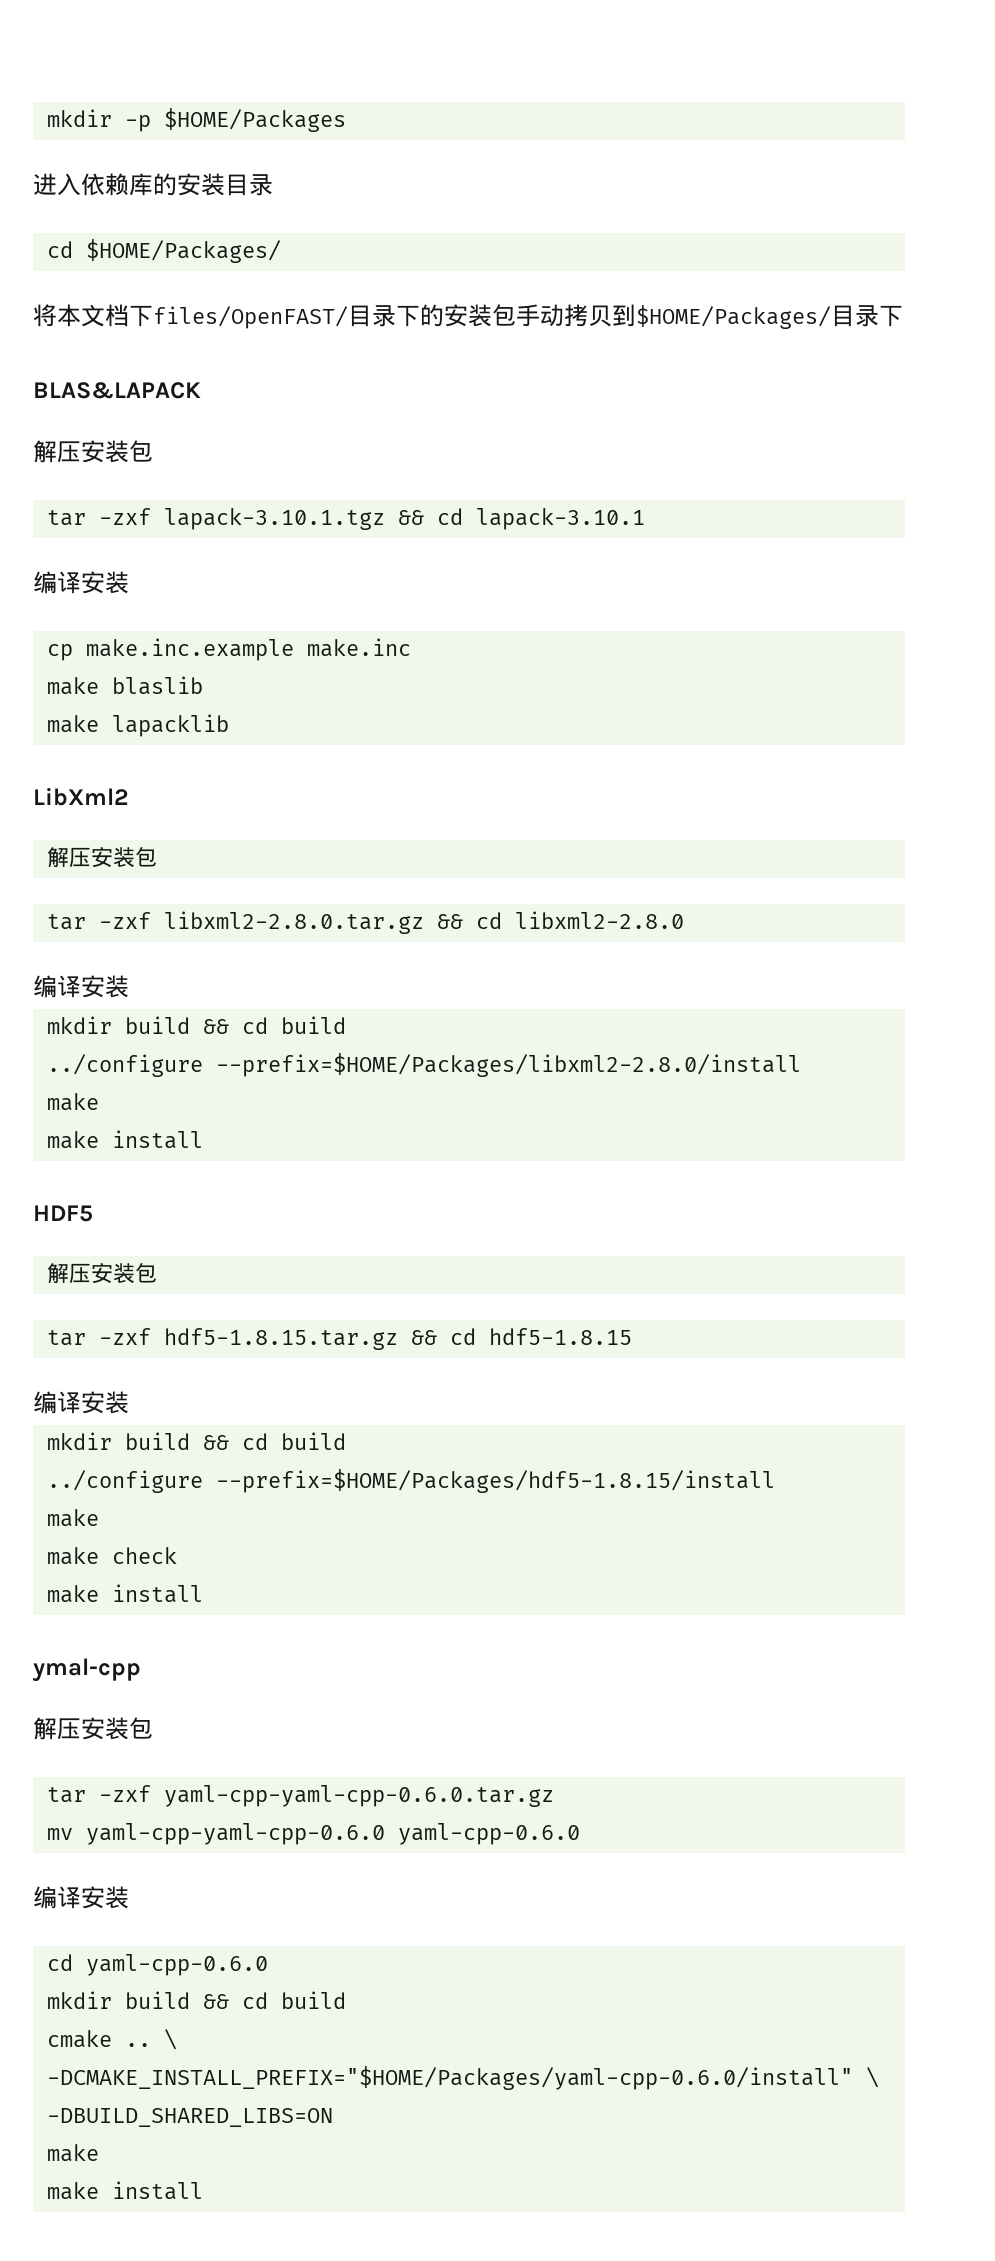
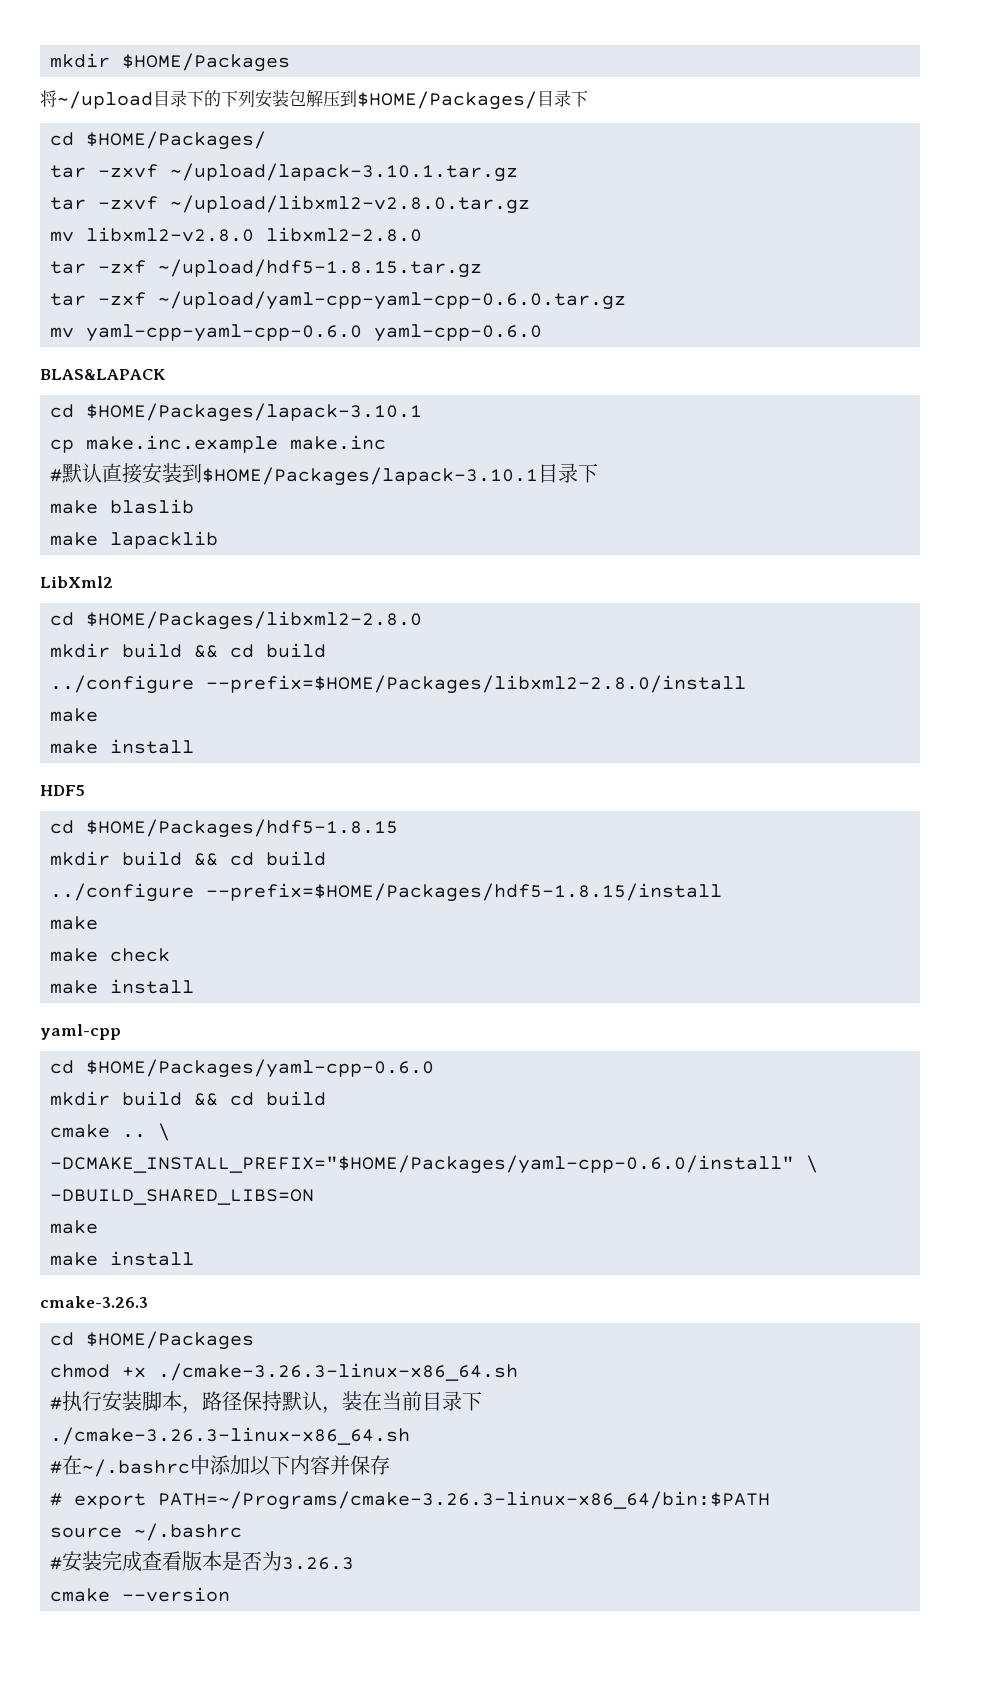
- mkdir -p $HOME/Packages
- 进入依赖库的安装目录
+ mkdir $HOME/Packages
+ 将~/upload目录下的下列安装包解压到$HOME/Packages/目录下
  cd $HOME/Packages/
- 将本文档下files/OpenFAST/目录下的安装包手动拷贝到$HOME/Packages/目录下
+ tar -zxvf ~/upload/lapack-3.10.1.tar.gz
+ tar -zxvf ~/upload/libxml2-v2.8.0.tar.gz
+ mv libxml2-v2.8.0 libxml2-2.8.0
+ tar -zxf ~/upload/hdf5-1.8.15.tar.gz
+ tar -zxf ~/upload/yaml-cpp-yaml-cpp-0.6.0.tar.gz
+ mv yaml-cpp-yaml-cpp-0.6.0 yaml-cpp-0.6.0
  BLAS&LAPACK
- 解压安装包
- tar -zxf lapack-3.10.1.tgz && cd lapack-3.10.1
- 编译安装
+ cd $HOME/Packages/lapack-3.10.1
  cp make.inc.example make.inc
+ #默认直接安装到$HOME/Packages/lapack-3.10.1目录下
  LibXml2
- 解压安装包
- tar -zxf libxml2-2.8.0.tar.gz && cd libxml2-2.8.0
- 编译安装
+ cd $HOME/Packages/libxml2-2.8.0
  HDF5
- 解压安装包
- tar -zxf hdf5-1.8.15.tar.gz && cd hdf5-1.8.15
- 编译安装
+ cd $HOME/Packages/hdf5-1.8.15
- ymal-cpp
- 解压安装包
- tar -zxf yaml-cpp-yaml-cpp-0.6.0.tar.gz
- mv yaml-cpp-yaml-cpp-0.6.0 yaml-cpp-0.6.0
- 编译安装
- cd yaml-cpp-0.6.0
+ yaml-cpp
+ cd $HOME/Packages/yaml-cpp-0.6.0
+ cmake-3.26.3
+ cd $HOME/Packages
+ chmod +x ./cmake-3.26.3-linux-x86_64.sh
+ #执行安装脚本，路径保持默认，装在当前目录下
+ ./cmake-3.26.3-linux-x86_64.sh
+ #在~/.bashrc中添加以下内容并保存
+ # export PATH=~/Programs/cmake-3.26.3-linux-x86_64/bin:$PATH
+ source ~/.bashrc
+ #安装完成查看版本是否为3.26.3
+ cmake --version

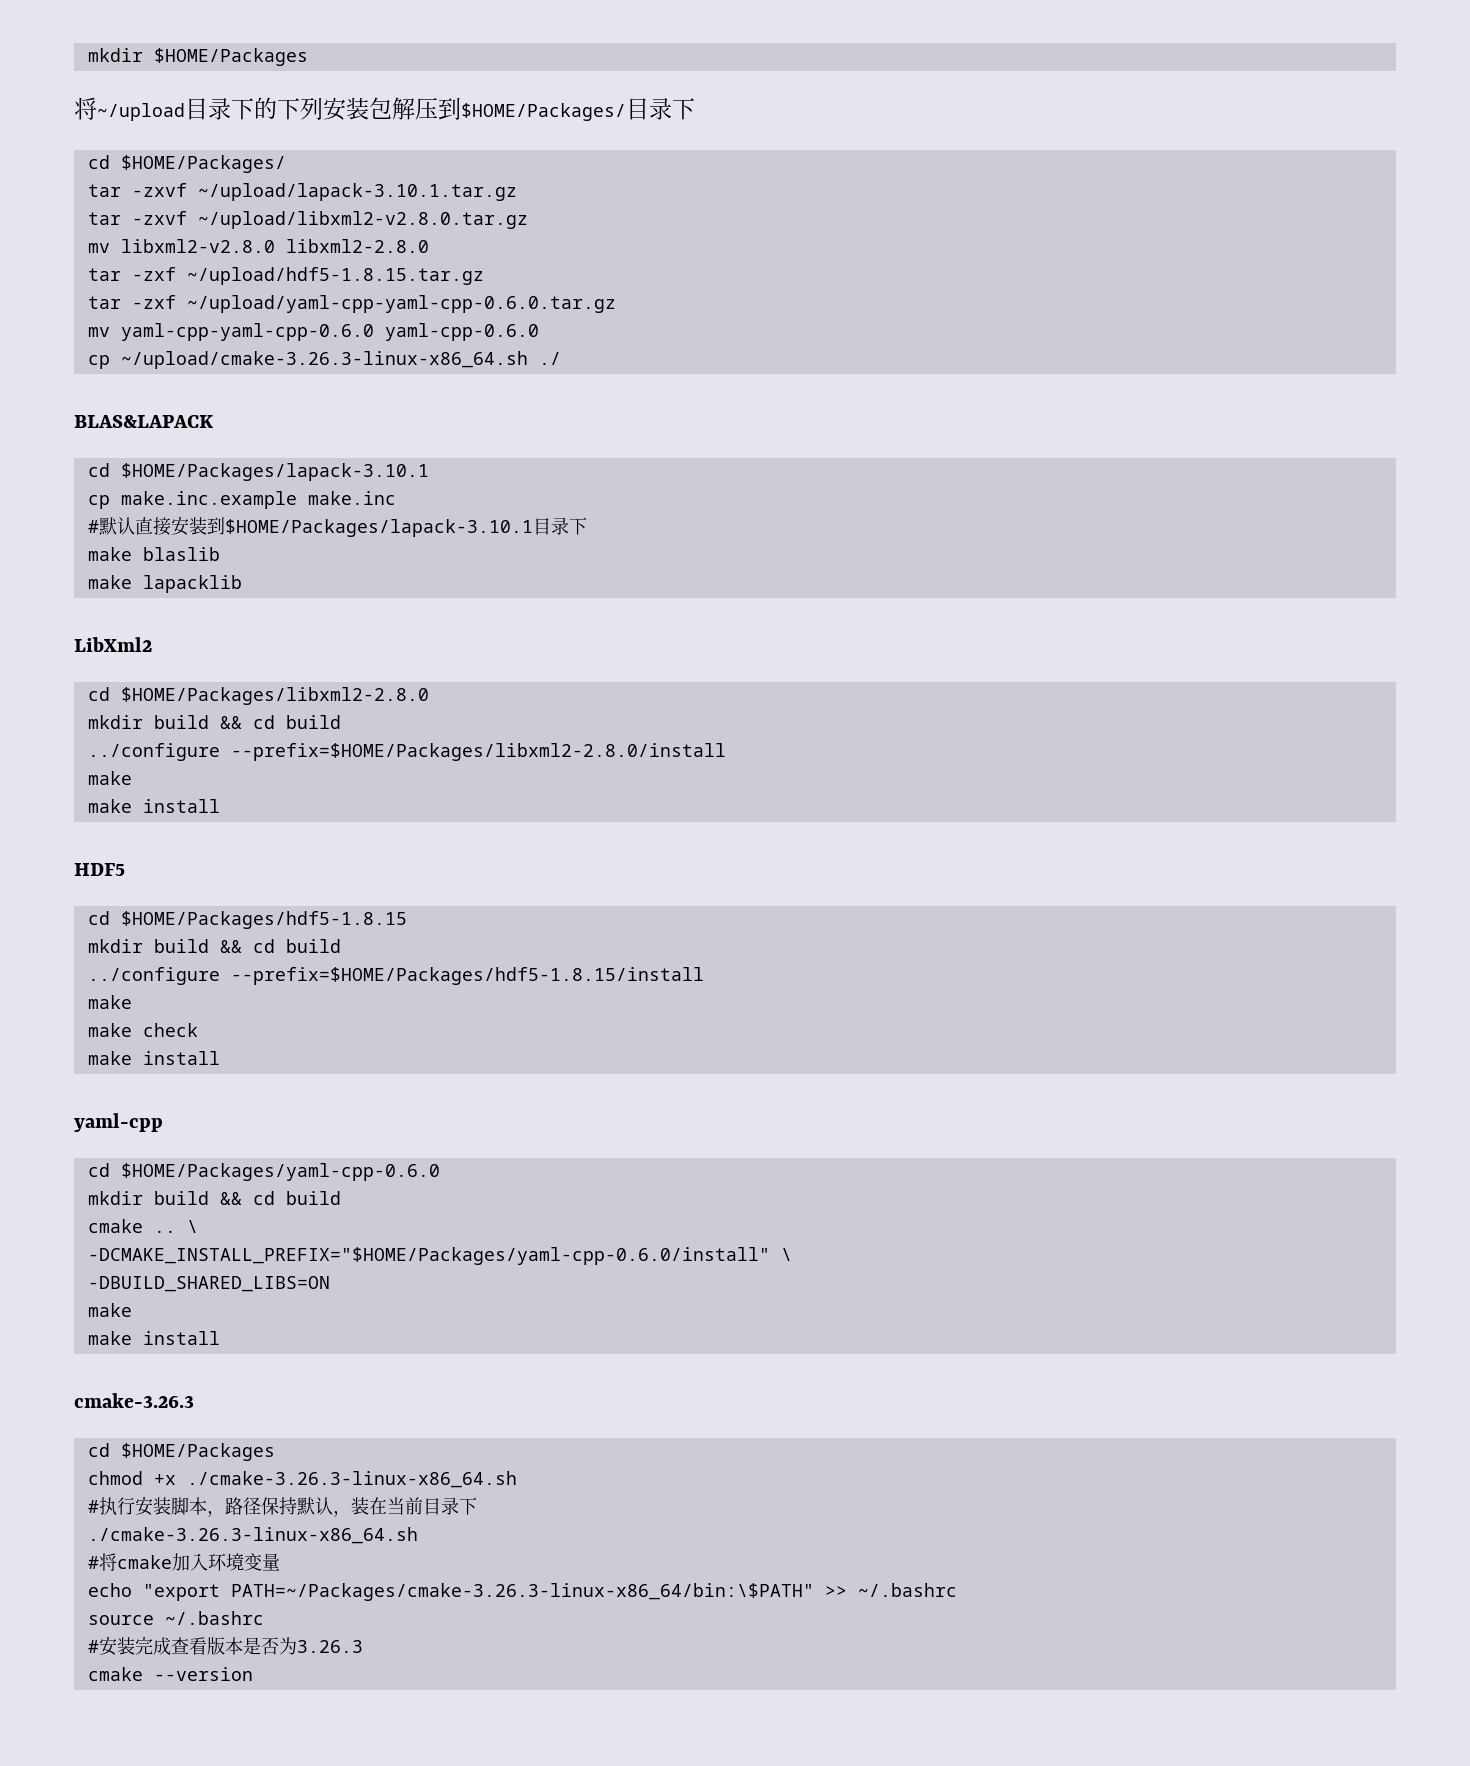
+ cp ~/upload/cmake-3.26.3-linux-x86_64.sh ./
- #在~/.bashrc中添加以下内容并保存
- # export PATH=~/Programs/cmake-3.26.3-linux-x86_64/bin:$PATH
+ #将cmake加入环境变量
+ echo "export PATH=~/Packages/cmake-3.26.3-linux-x86_64/bin:\$PATH" >> ~/.bashrc

